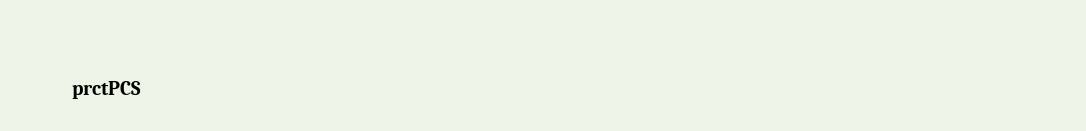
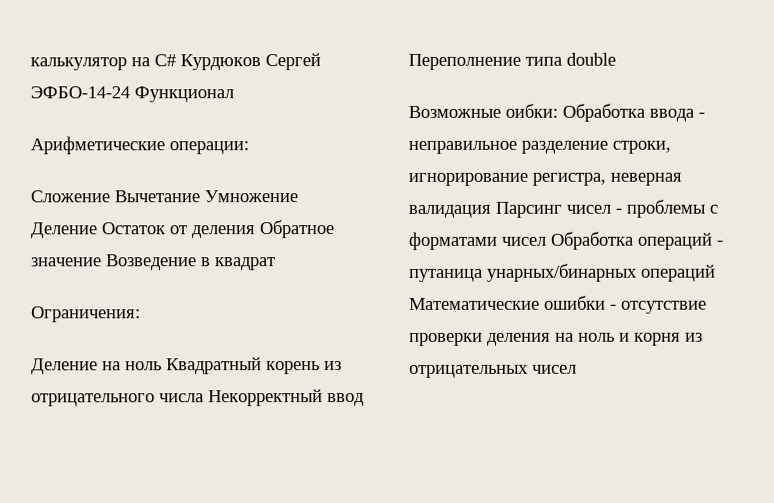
- prctPCS
+ калькулятор на C# Курдюков Сергей ЭФБО-14-24 Функционал
+ Арифметические операции:
+ Сложение Вычетание Умножение Деление Остаток от деления Обратное значение Возведение в квадрат
+ Ограничения:
+ Деление на ноль Квадратный корень из отрицательного числа Некорректный ввод Переполнение типа double
+ Возможные оибки: Обработка ввода - неправильное разделение строки, игнорирование регистра, неверная валидация Парсинг чисел - проблемы с форматами чисел Обработка операций - путаница унарных/бинарных операций Математические ошибки - отсутствие проверки деления на ноль и корня из отрицательных чисел

